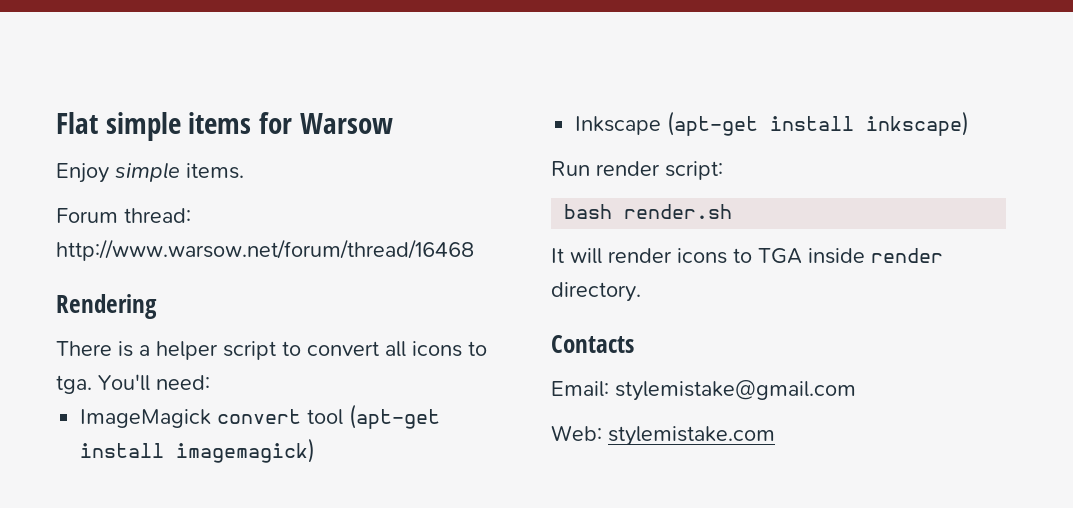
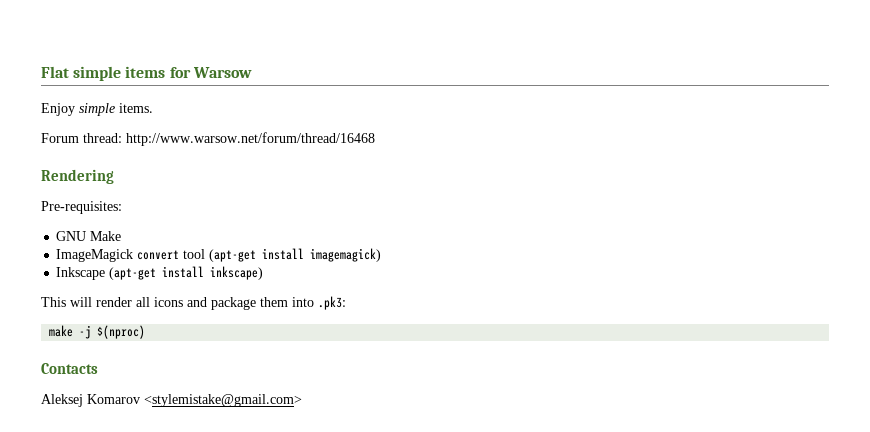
- There is a helper script to convert all icons to tga. You'll need:
+ Pre-requisites:
+ GNU Make
- Run render script:
- bash render.sh
- It will render icons to TGA inside render directory.
+ This will render all icons and package them into .pk3:
+ make -j $(nproc)
  Contacts
- Email: stylemistake@gmail.com
- Web: stylemistake.com
+ Aleksej Komarov <stylemistake@gmail.com>

